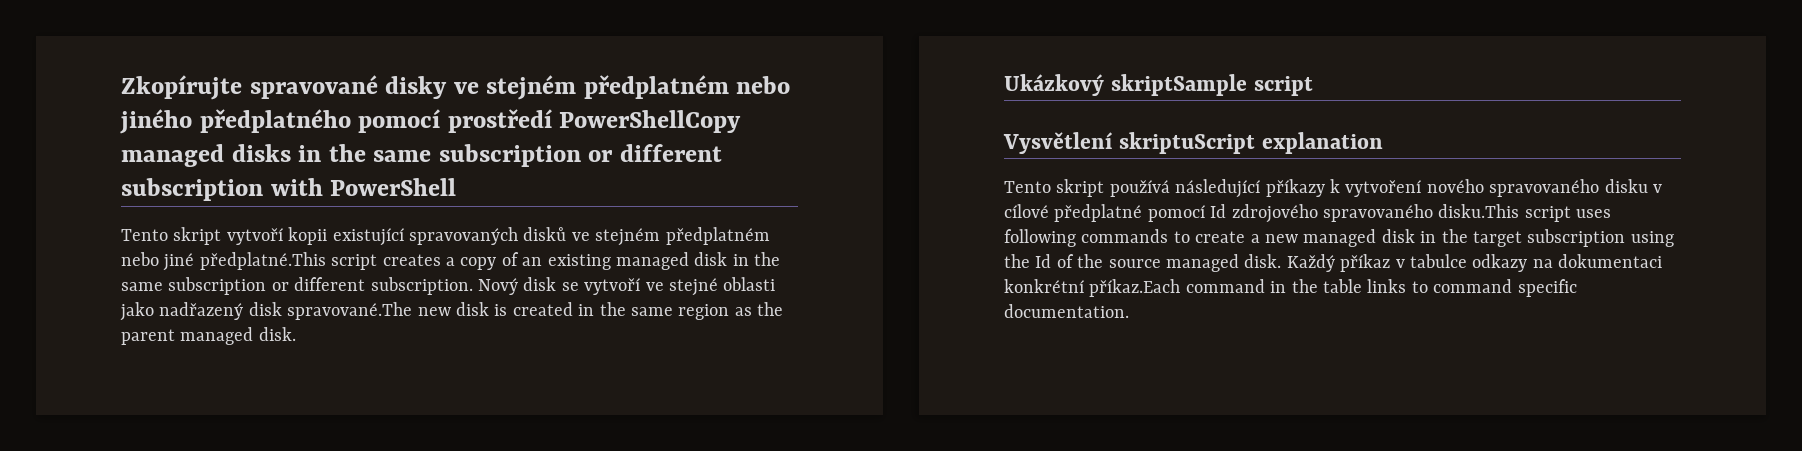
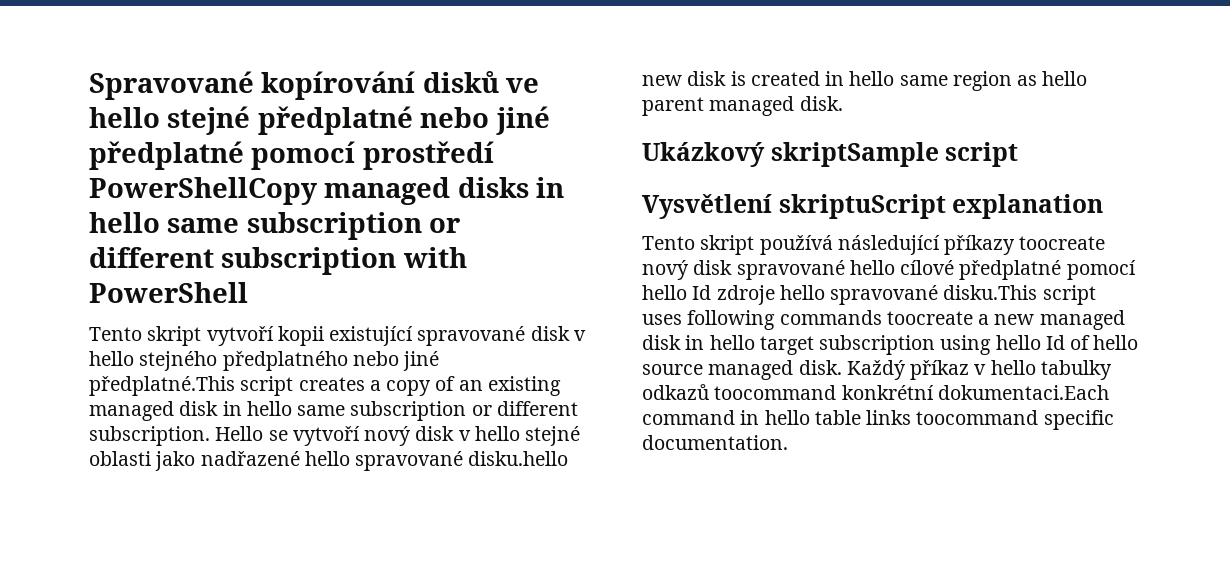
- Zkopírujte spravované disky ve stejném předplatném nebo jiného předplatného pomocí prostředí PowerShellCopy managed disks in the same subscription or different subscription with PowerShell
+ Spravované kopírování disků ve hello stejné předplatné nebo jiné předplatné pomocí prostředí PowerShellCopy managed disks in hello same subscription or different subscription with PowerShell
- Tento skript vytvoří kopii existující spravovaných disků ve stejném předplatném nebo jiné předplatné.This script creates a copy of an existing managed disk in the same subscription or different subscription.
+ Tento skript vytvoří kopii existující spravované disk v hello stejného předplatného nebo jiné předplatné.This script creates a copy of an existing managed disk in hello same subscription or different subscription.
- Nový disk se vytvoří ve stejné oblasti jako nadřazený disk spravované.The new disk is created in the same region as the parent managed disk.
+ Hello se vytvoří nový disk v hello stejné oblasti jako nadřazené hello spravované disku.hello new disk is created in hello same region as hello parent managed disk.
- Tento skript používá následující příkazy k vytvoření nového spravovaného disku v cílové předplatné pomocí Id zdrojového spravovaného disku.This script uses following commands to create a new managed disk in the target subscription using the Id of the source managed disk.
+ Tento skript používá následující příkazy toocreate nový disk spravované hello cílové předplatné pomocí hello Id zdroje hello spravované disku.This script uses following commands toocreate a new managed disk in hello target subscription using hello Id of hello source managed disk.
- Každý příkaz v tabulce odkazy na dokumentaci konkrétní příkaz.Each command in the table links to command specific documentation.
+ Každý příkaz v hello tabulky odkazů toocommand konkrétní dokumentaci.Each command in hello table links toocommand specific documentation.

